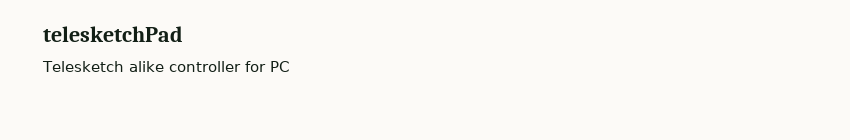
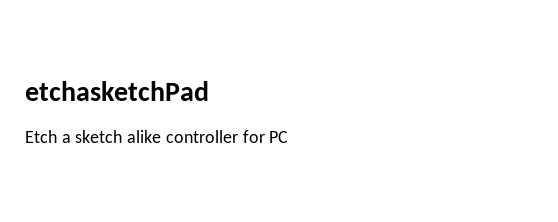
- telesketchPad
- Telesketch alike controller for PC
+ etchasketchPad
+ Etch a sketch alike controller for PC

